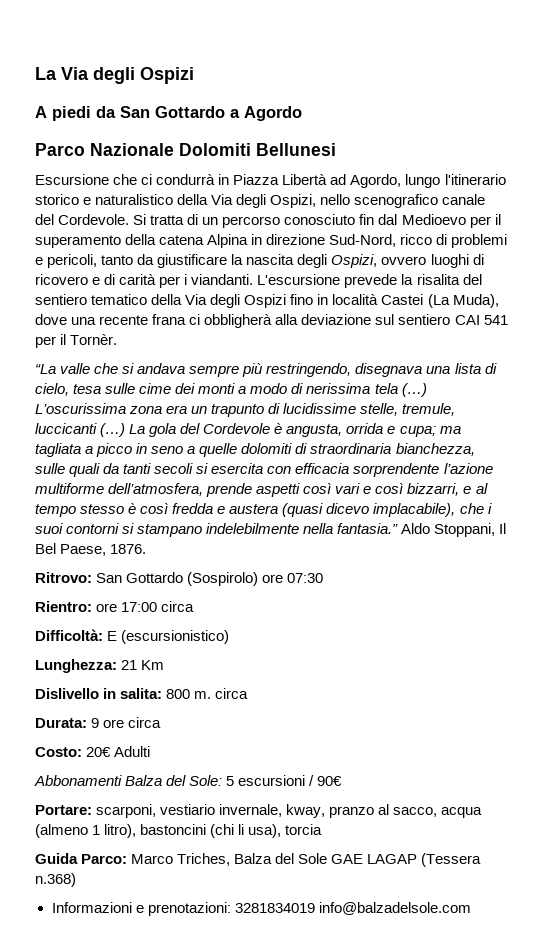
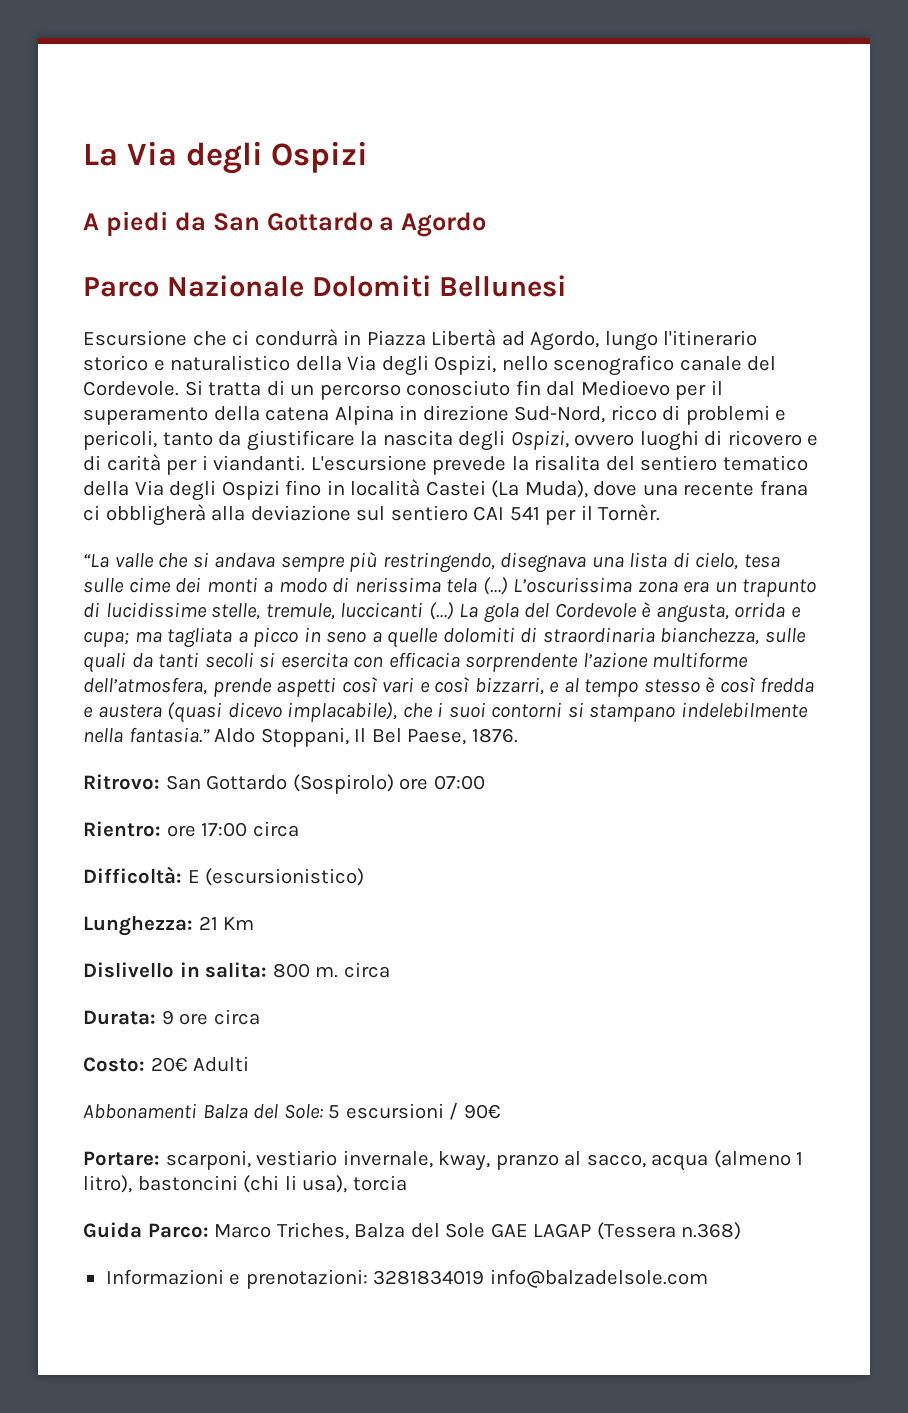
- Ritrovo: San Gottardo (Sospirolo) ore 07:30
+ Ritrovo: San Gottardo (Sospirolo) ore 07:00

